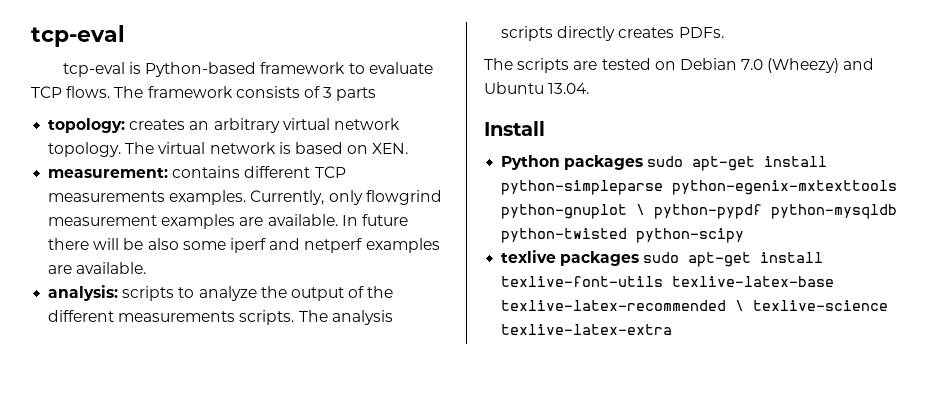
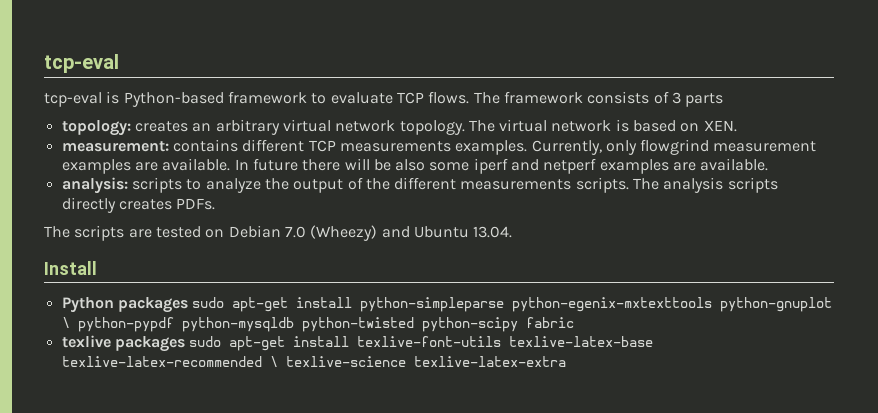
- Python packages sudo apt-get install python-simpleparse python-egenix-mxtexttools python-gnuplot \ python-pypdf python-mysqldb python-twisted python-scipy
+ Python packages sudo apt-get install python-simpleparse python-egenix-mxtexttools python-gnuplot \ python-pypdf python-mysqldb python-twisted python-scipy fabric

